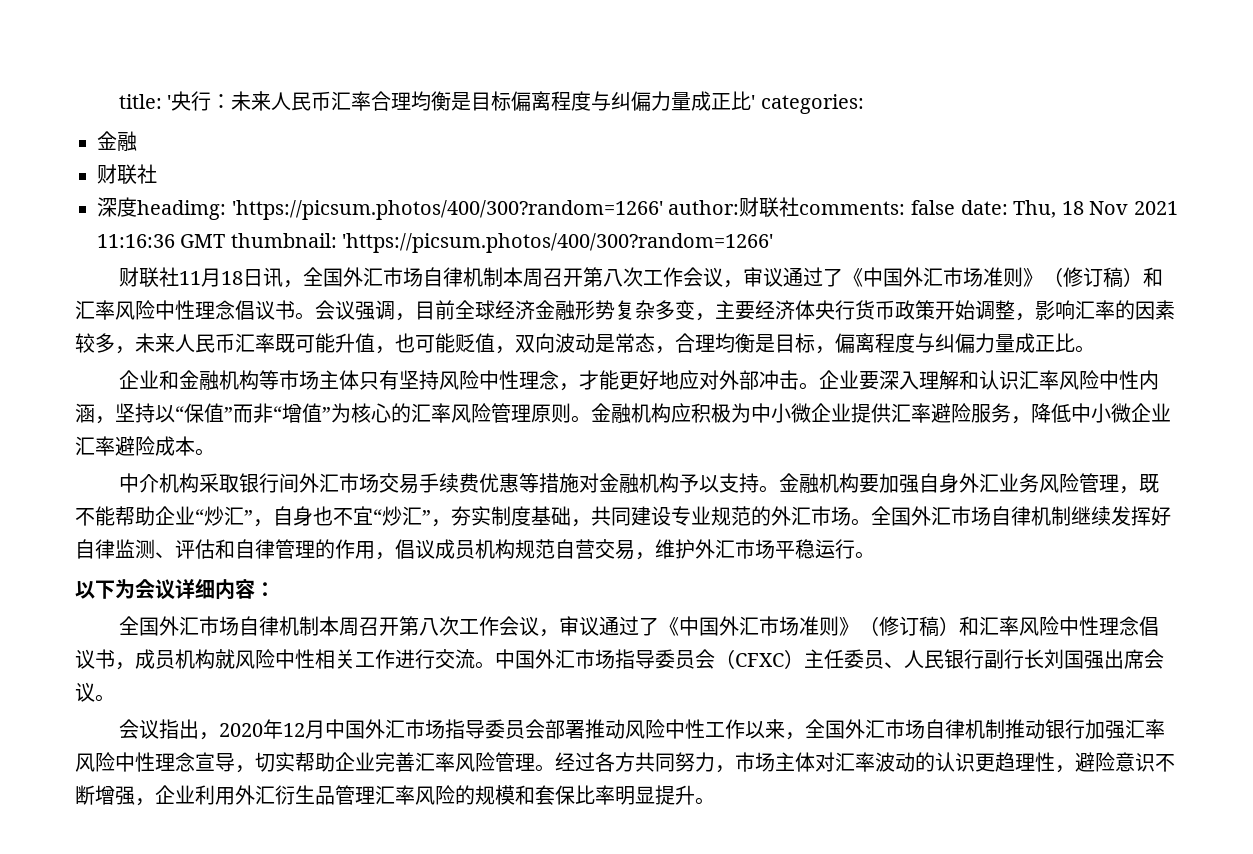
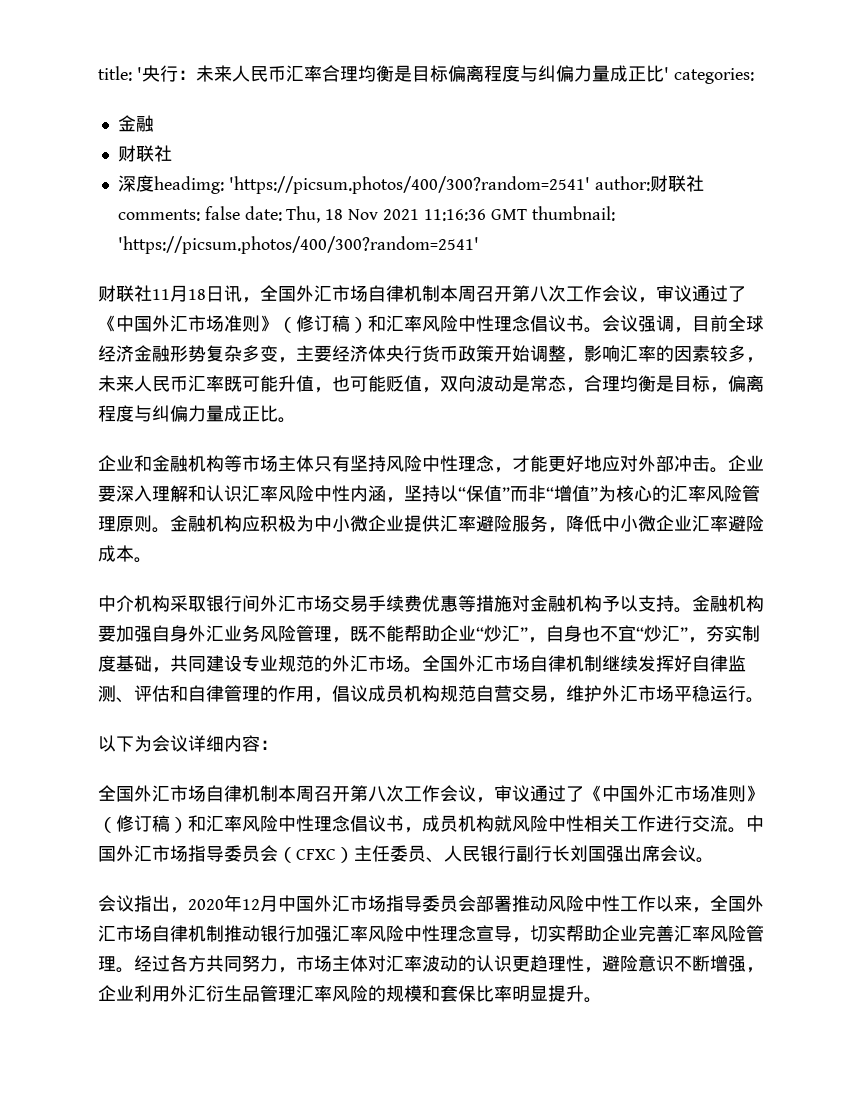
- 深度headimg: 'https://picsum.photos/400/300?random=1266' author:财联社comments: false date: Thu, 18 Nov 2021 11:16:36 GMT thumbnail: 'https://picsum.photos/400/300?random=1266'
+ 深度headimg: 'https://picsum.photos/400/300?random=2541' author:财联社comments: false date: Thu, 18 Nov 2021 11:16:36 GMT thumbnail: 'https://picsum.photos/400/300?random=2541'

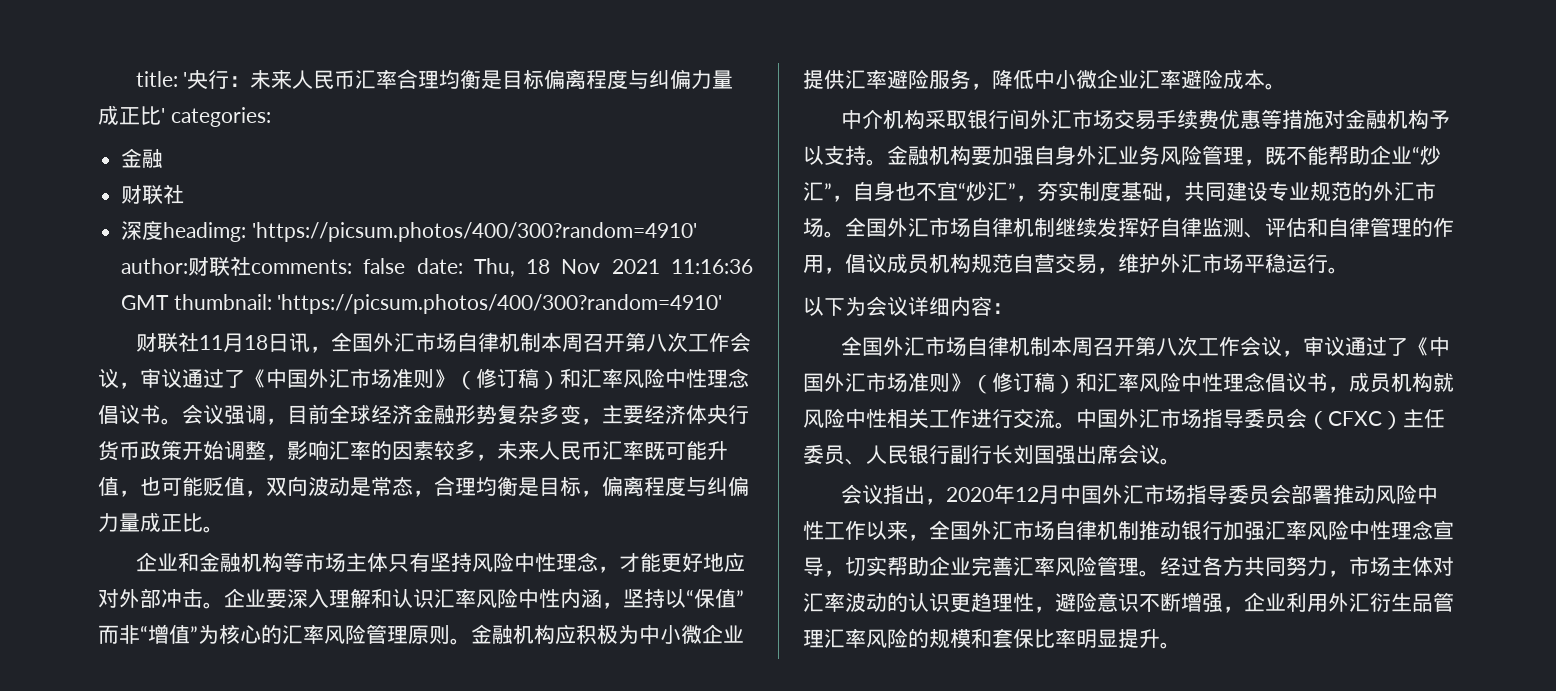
- 深度headimg: 'https://picsum.photos/400/300?random=2541' author:财联社comments: false date: Thu, 18 Nov 2021 11:16:36 GMT thumbnail: 'https://picsum.photos/400/300?random=2541'
+ 深度headimg: 'https://picsum.photos/400/300?random=4910' author:财联社comments: false date: Thu, 18 Nov 2021 11:16:36 GMT thumbnail: 'https://picsum.photos/400/300?random=4910'

